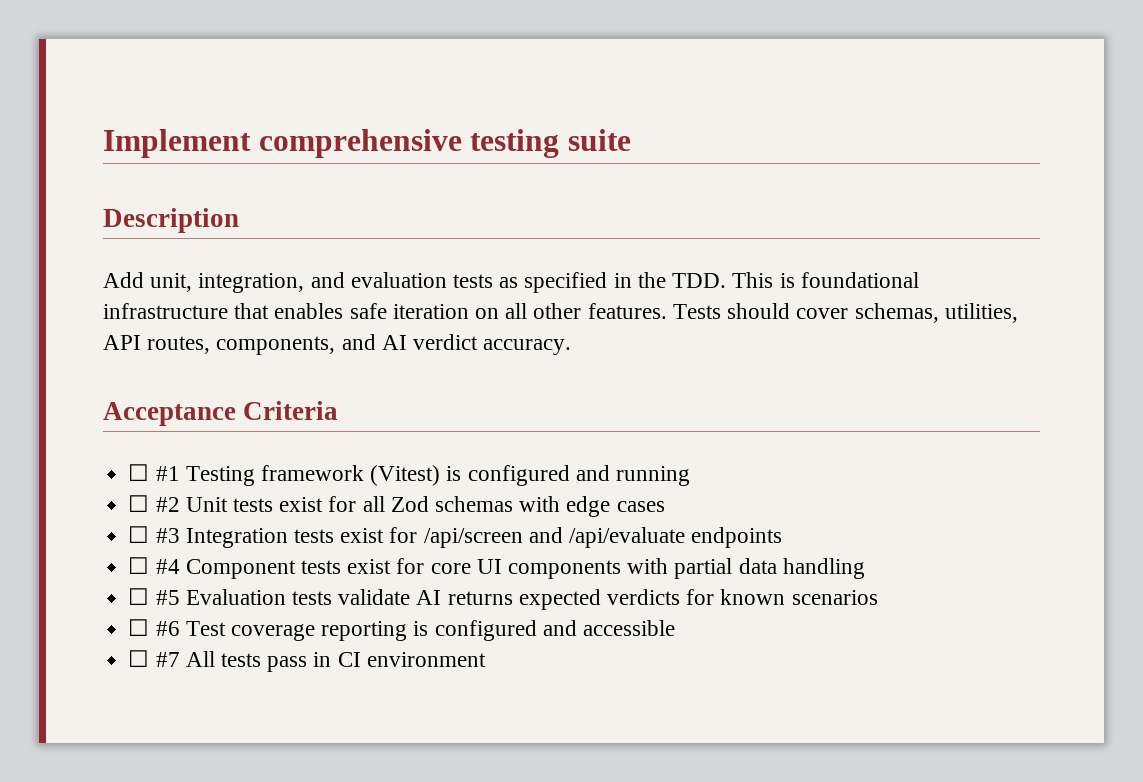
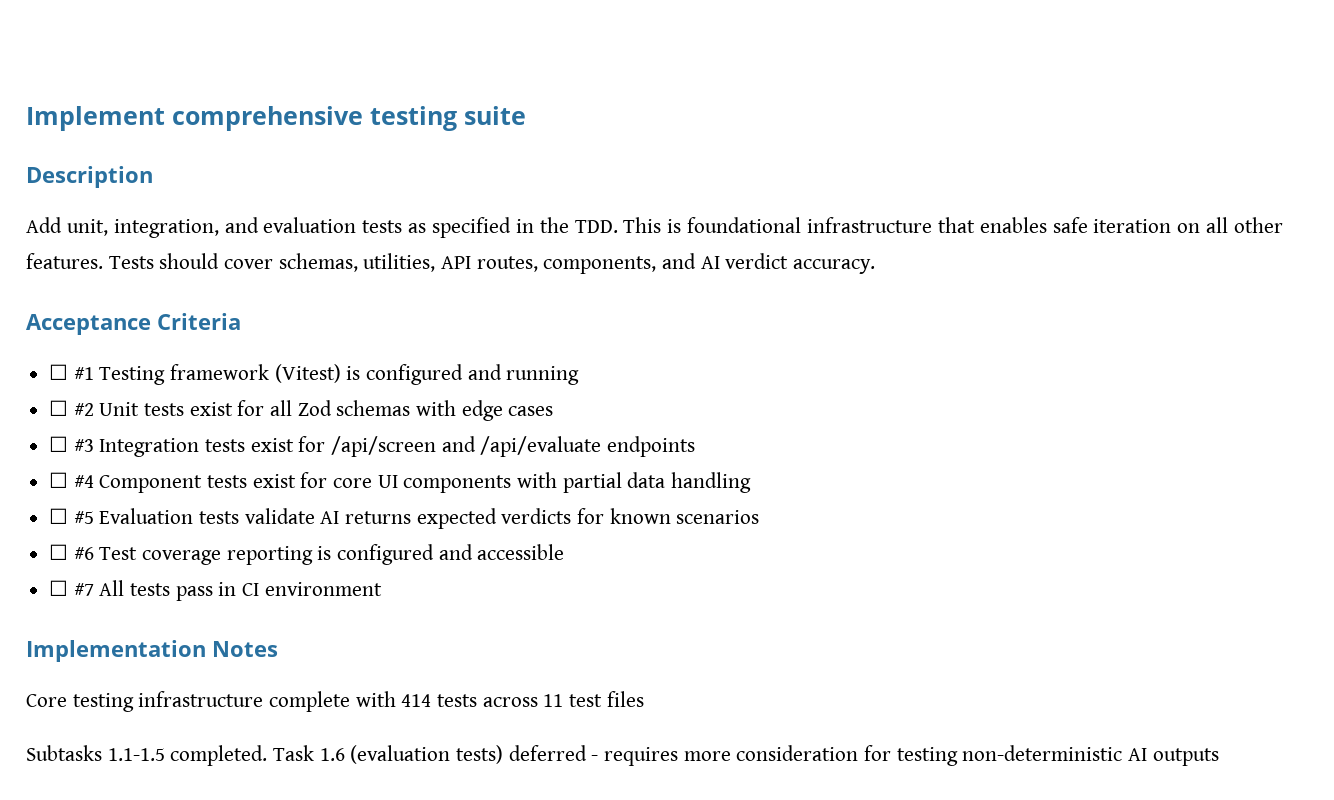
+ Implementation Notes
+ Core testing infrastructure complete with 414 tests across 11 test files
+ Subtasks 1.1-1.5 completed. Task 1.6 (evaluation tests) deferred - requires more consideration for testing non-deterministic AI outputs

